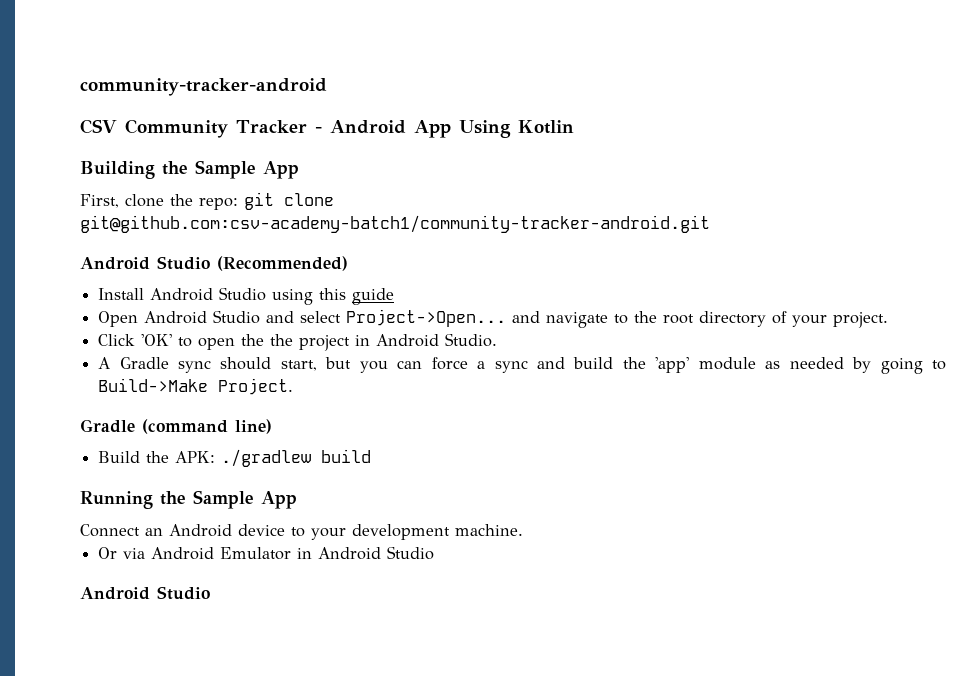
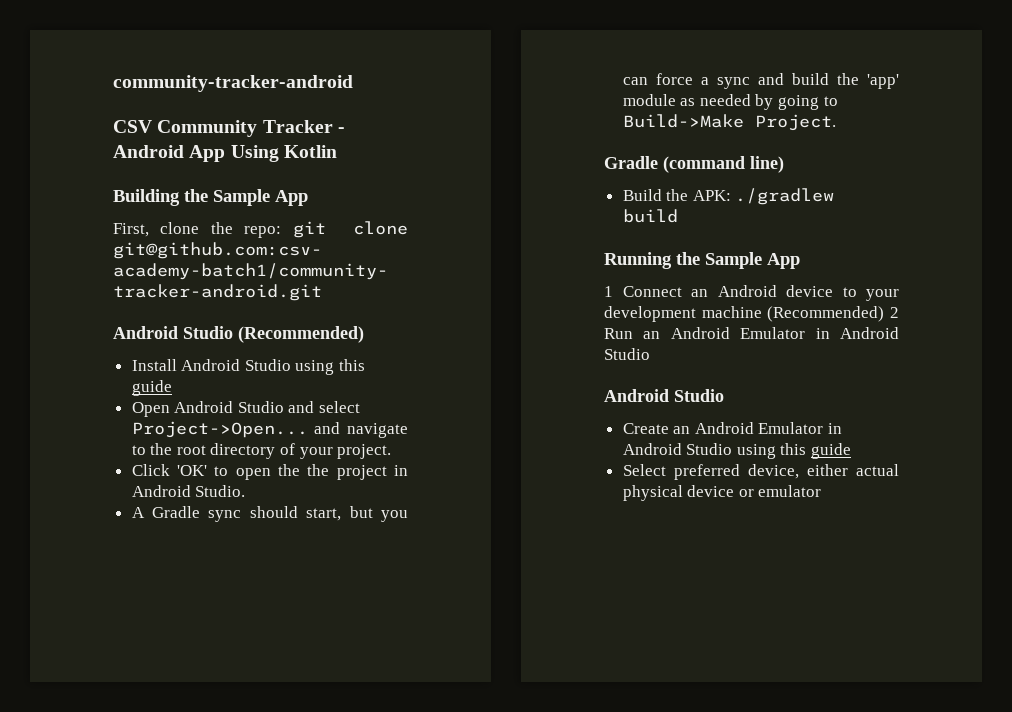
- Connect an Android device to your development machine.
- Or via Android Emulator in Android Studio
+ 1 Connect an Android device to your development machine (Recommended) 2 Run an Android Emulator in Android Studio
+ Create an Android Emulator in Android Studio using this guide
+ Select preferred device, either actual physical device or emulator

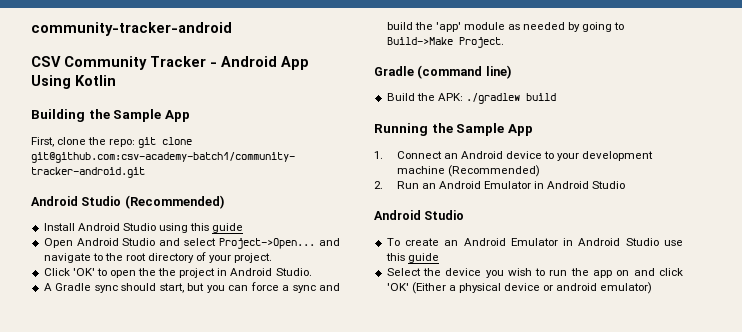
- 1 Connect an Android device to your development machine (Recommended) 2 Run an Android Emulator in Android Studio
+ 1. Connect an Android device to your development machine (Recommended)
+ 2. Run an Android Emulator in Android Studio
- Create an Android Emulator in Android Studio using this guide
+ To create an Android Emulator in Android Studio use this guide
- Select preferred device, either actual physical device or emulator
+ Select the device you wish to run the app on and click 'OK' (Either a physical device or android emulator)

